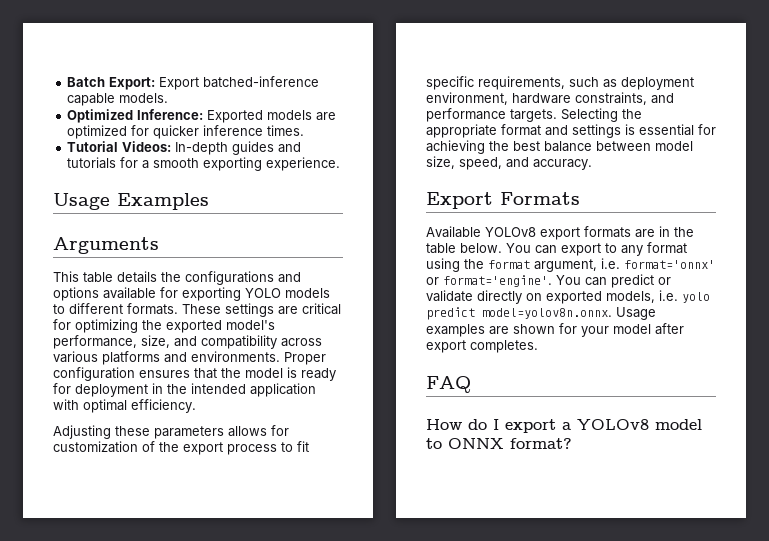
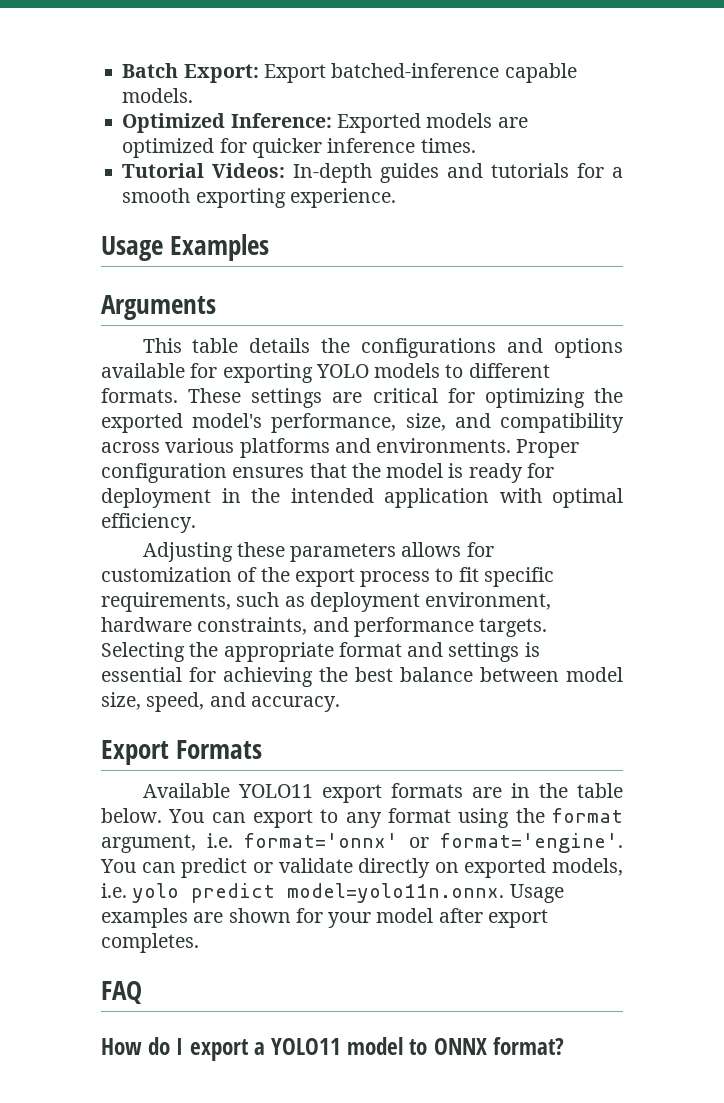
- Available YOLOv8 export formats are in the table below.
+ Available YOLO11 export formats are in the table below.
- You can predict or validate directly on exported models, i.e. yolo predict model=yolov8n.onnx. Usage examples are shown for your model after export completes.
+ You can predict or validate directly on exported models, i.e. yolo predict model=yolo11n.onnx. Usage examples are shown for your model after export completes.
- How do I export a YOLOv8 model to ONNX format?
+ How do I export a YOLO11 model to ONNX format?

